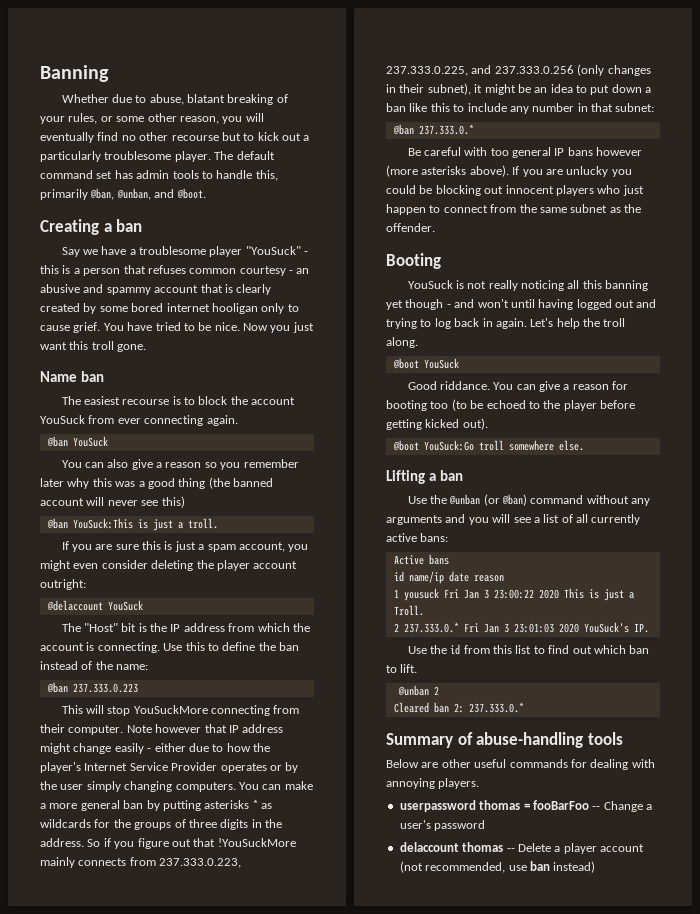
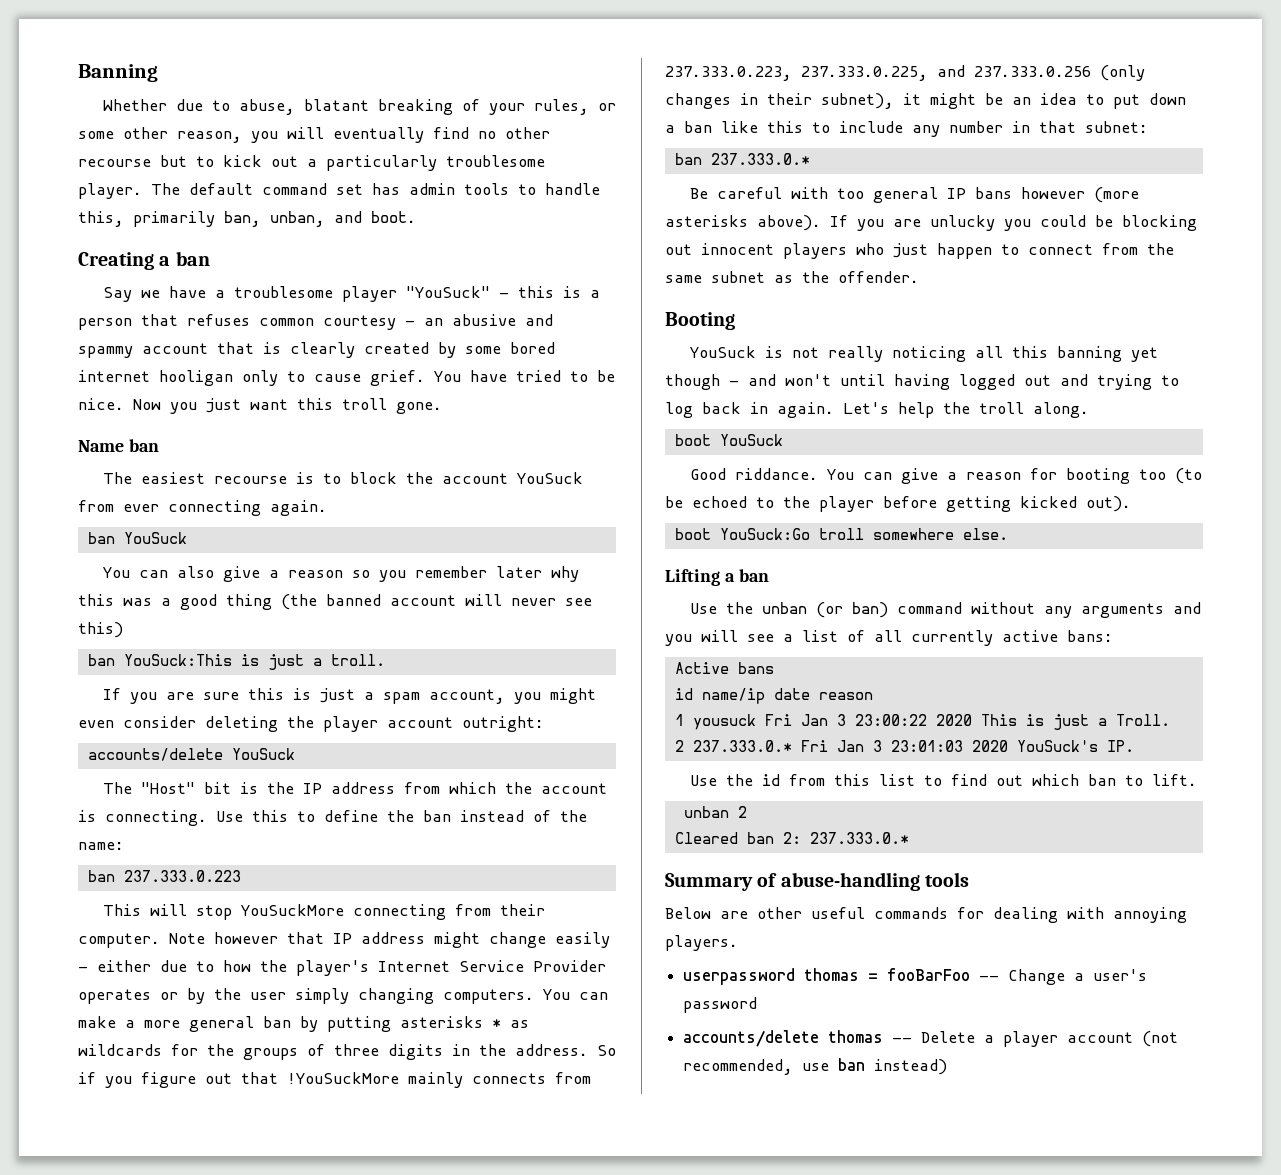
- The default command set has admin tools to handle this, primarily @ban, @unban, and @boot.
+ The default command set has admin tools to handle this, primarily ban, unban, and boot.
- @ban YouSuck
+ ban YouSuck
- @ban YouSuck:This is just a troll.
+ ban YouSuck:This is just a troll.
- @delaccount YouSuck
+ accounts/delete YouSuck
- @ban 237.333.0.223
+ ban 237.333.0.223
- @ban 237.333.0.*
+ ban 237.333.0.*
- @boot YouSuck
+ boot YouSuck
- @boot YouSuck:Go troll somewhere else.
+ boot YouSuck:Go troll somewhere else.
- Use the @unban (or @ban) command without any arguments and you will see a list of all currently active bans:
+ Use the unban (or ban) command without any arguments and you will see a list of all currently active bans:
- @unban 2
+ unban 2
- delaccount thomas -- Delete a player account (not recommended, use ban instead)
+ accounts/delete thomas -- Delete a player account (not recommended, use ban instead)

